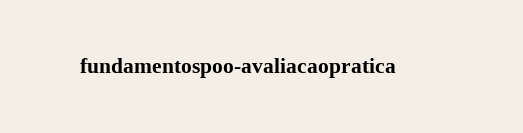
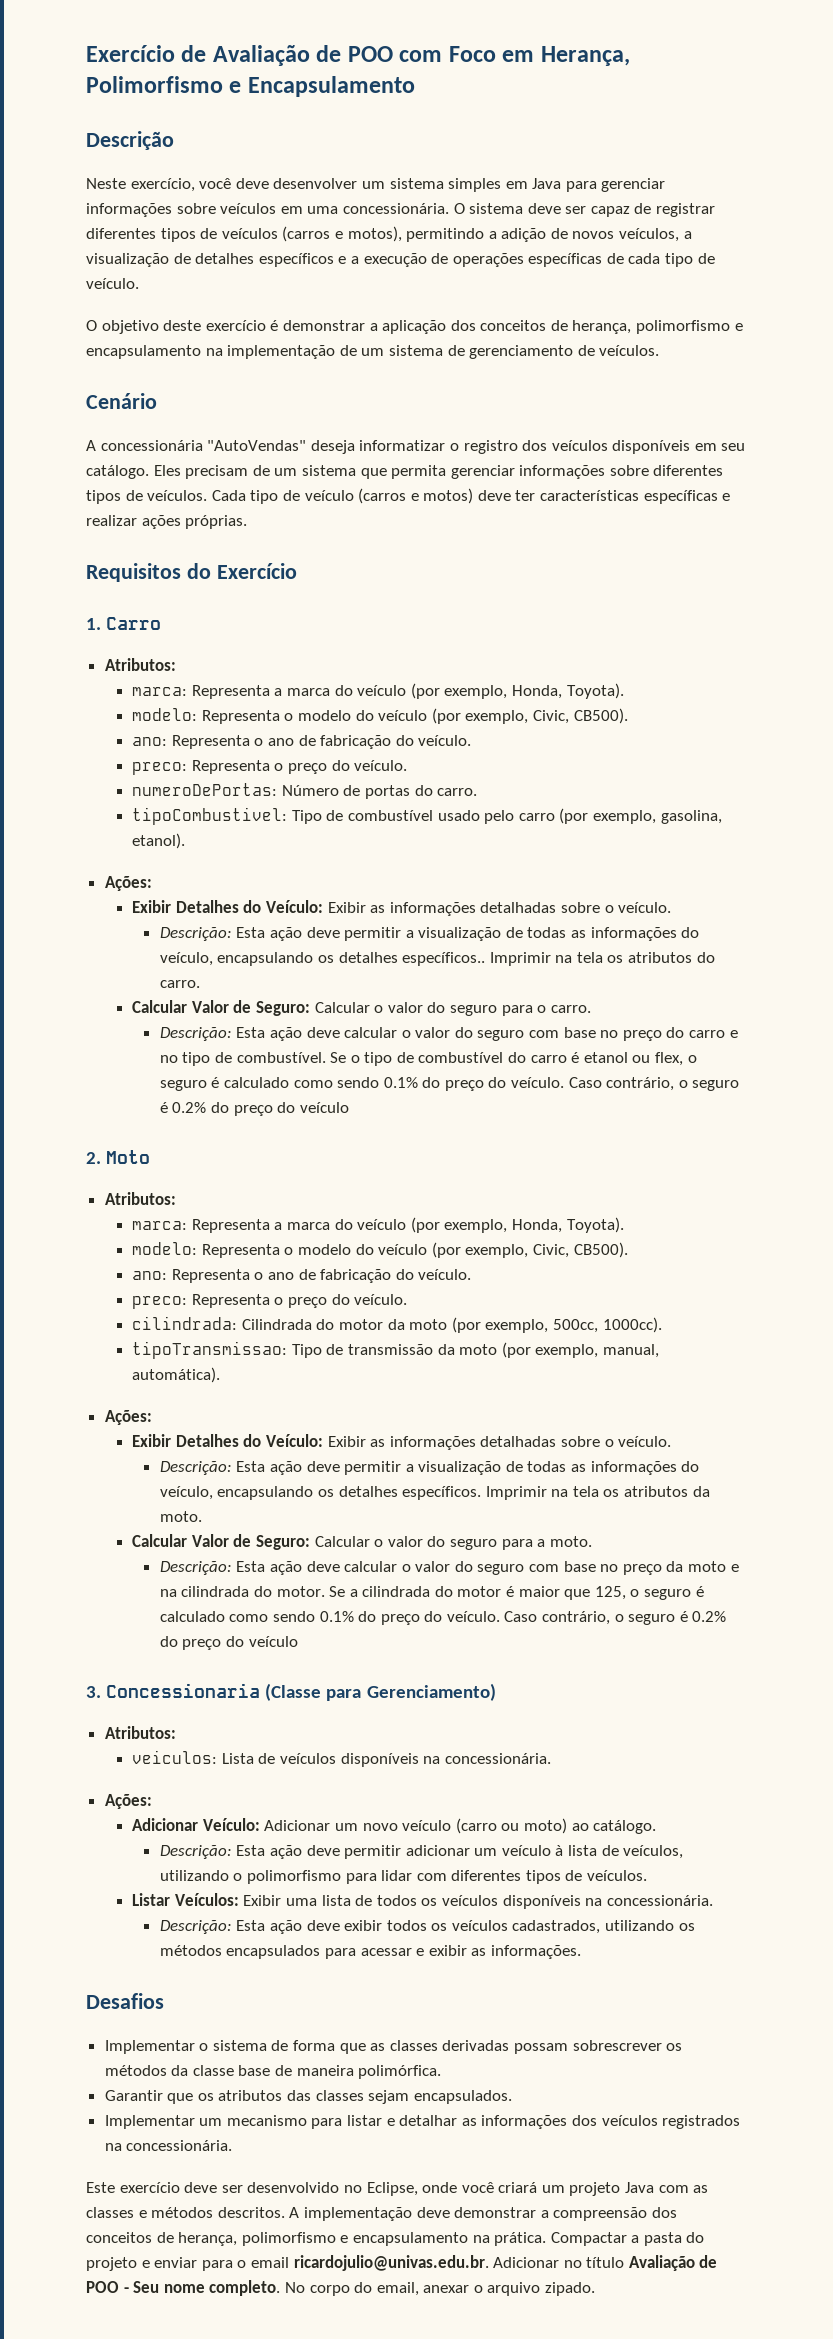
- fundamentospoo-avaliacaopratica
+ Exercício de Avaliação de POO com Foco em Herança, Polimorfismo e Encapsulamento
+ Descrição
+ Neste exercício, você deve desenvolver um sistema simples em Java para gerenciar informações sobre veículos em uma concessionária. O sistema deve ser capaz de registrar diferentes tipos de veículos (carros e motos), permitindo a adição de novos veículos, a visualização de detalhes específicos e a execução de operações específicas de cada tipo de veículo.
+ O objetivo deste exercício é demonstrar a aplicação dos conceitos de herança, polimorfismo e encapsulamento na implementação de um sistema de gerenciamento de veículos.
+ Cenário
+ A concessionária "AutoVendas" deseja informatizar o registro dos veículos disponíveis em seu catálogo. Eles precisam de um sistema que permita gerenciar informações sobre diferentes tipos de veículos. Cada tipo de veículo (carros e motos) deve ter características específicas e realizar ações próprias.
+ Requisitos do Exercício
+ 1. Carro
+ Atributos:
+ marca: Representa a marca do veículo (por exemplo, Honda, Toyota).
+ modelo: Representa o modelo do veículo (por exemplo, Civic, CB500).
+ ano: Representa o ano de fabricação do veículo.
+ preco: Representa o preço do veículo.
+ numeroDePortas: Número de portas do carro.
+ tipoCombustivel: Tipo de combustível usado pelo carro (por exemplo, gasolina, etanol).
+ Ações:
+ Exibir Detalhes do Veículo: Exibir as informações detalhadas sobre o veículo.
+ Descrição: Esta ação deve permitir a visualização de todas as informações do veículo, encapsulando os detalhes específicos.. Imprimir na tela os atributos do carro.
+ Calcular Valor de Seguro: Calcular o valor do seguro para o carro.
+ Descrição: Esta ação deve calcular o valor do seguro com base no preço do carro e no tipo de combustível. Se o tipo de combustível do carro é etanol ou flex, o seguro é calculado como sendo 0.1% do preço do veículo. Caso contrário, o seguro é 0.2% do preço do veículo
+ 2. Moto
+ Atributos:
+ marca: Representa a marca do veículo (por exemplo, Honda, Toyota).
+ modelo: Representa o modelo do veículo (por exemplo, Civic, CB500).
+ ano: Representa o ano de fabricação do veículo.
+ preco: Representa o preço do veículo.
+ cilindrada: Cilindrada do motor da moto (por exemplo, 500cc, 1000cc).
+ tipoTransmissao: Tipo de transmissão da moto (por exemplo, manual, automática).
+ Ações:
+ Exibir Detalhes do Veículo: Exibir as informações detalhadas sobre o veículo.
+ Descrição: Esta ação deve permitir a visualização de todas as informações do veículo, encapsulando os detalhes específicos. Imprimir na tela os atributos da moto.
+ Calcular Valor de Seguro: Calcular o valor do seguro para a moto.
+ Descrição: Esta ação deve calcular o valor do seguro com base no preço da moto e na cilindrada do motor. Se a cilindrada do motor é maior que 125, o seguro é calculado como sendo 0.1% do preço do veículo. Caso contrário, o seguro é 0.2% do preço do veículo
+ 3. Concessionaria (Classe para Gerenciamento)
+ Atributos:
+ veiculos: Lista de veículos disponíveis na concessionária.
+ Ações:
+ Adicionar Veículo: Adicionar um novo veículo (carro ou moto) ao catálogo.
+ Descrição: Esta ação deve permitir adicionar um veículo à lista de veículos, utilizando o polimorfismo para lidar com diferentes tipos de veículos.
+ Listar Veículos: Exibir uma lista de todos os veículos disponíveis na concessionária.
+ Descrição: Esta ação deve exibir todos os veículos cadastrados, utilizando os métodos encapsulados para acessar e exibir as informações.
+ Desafios
+ Implementar o sistema de forma que as classes derivadas possam sobrescrever os métodos da classe base de maneira polimórfica.
+ Garantir que os atributos das classes sejam encapsulados.
+ Implementar um mecanismo para listar e detalhar as informações dos veículos registrados na concessionária.
+ Este exercício deve ser desenvolvido no Eclipse, onde você criará um projeto Java com as classes e métodos descritos. A implementação deve demonstrar a compreensão dos conceitos de herança, polimorfismo e encapsulamento na prática. Compactar a pasta do projeto e enviar para o email ricardojulio@univas.edu.br. Adicionar no título Avaliação de POO - Seu nome completo. No corpo do email, anexar o arquivo zipado.

